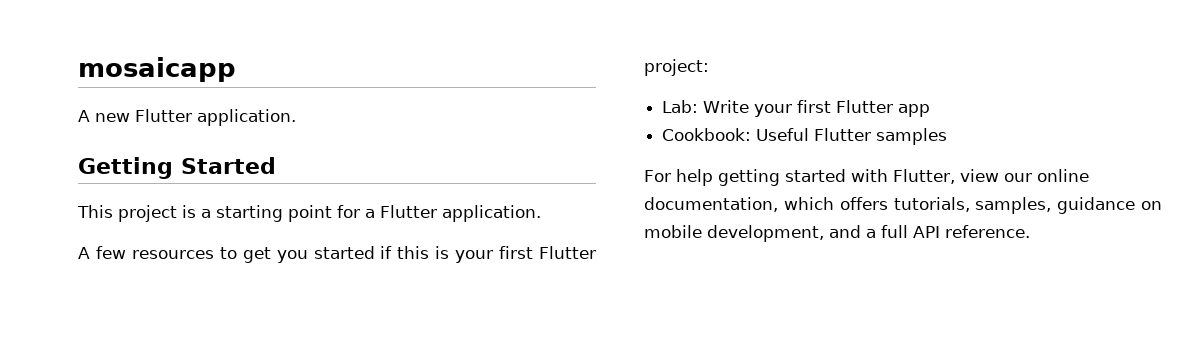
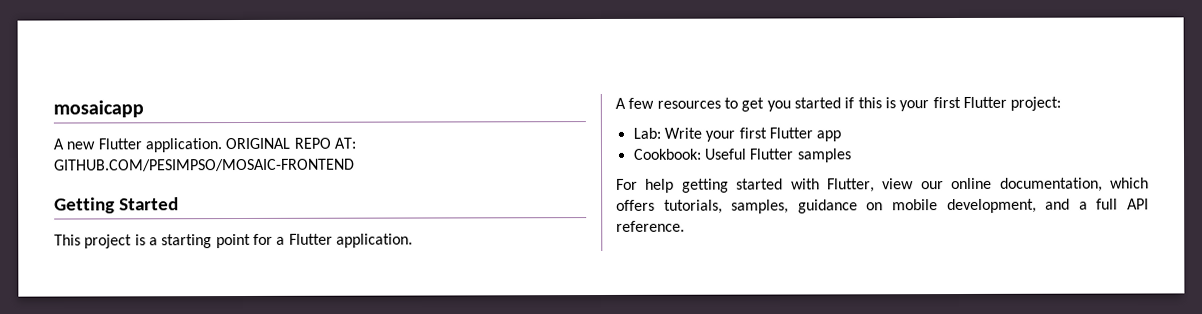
+ ORIGINAL REPO AT: GITHUB.COM/PESIMPSO/MOSAIC-FRONTEND

